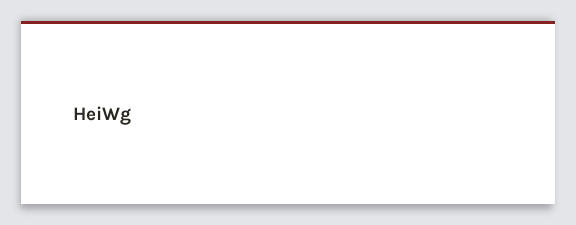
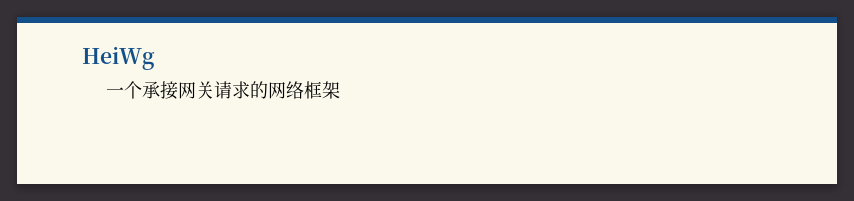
+ 一个承接网关请求的网络框架

